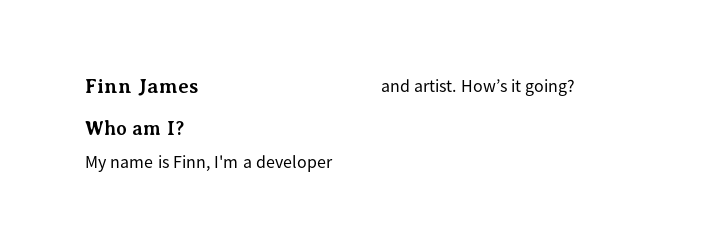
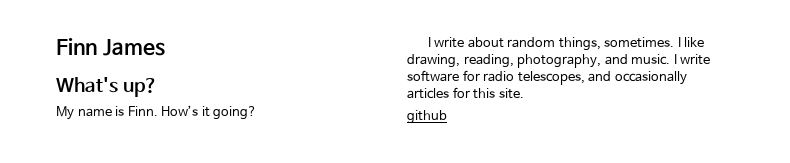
- Who am I?
+ What's up?
- My name is Finn, I'm a developer and artist. How’s it going?
+ My name is Finn. How’s it going?
+ I write about random things, sometimes. I like drawing, reading, photography, and music. I write software for radio telescopes, and occasionally articles for this site.
+ github

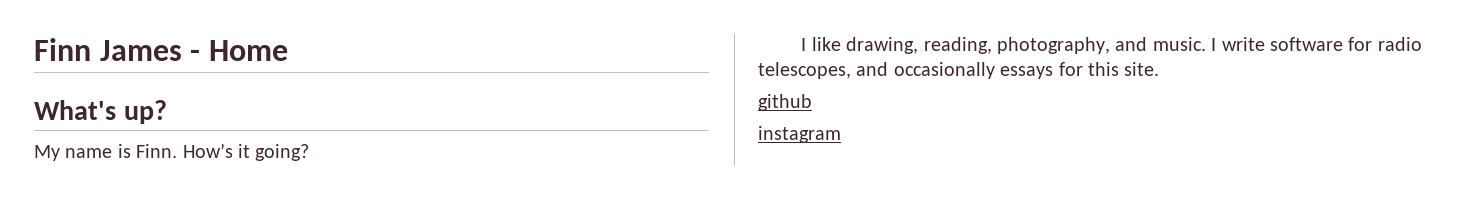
- Finn James
+ Finn James - Home
- I write about random things, sometimes. I like drawing, reading, photography, and music.
+ I like drawing, reading, photography, and music.
- I write software for radio telescopes, and occasionally articles for this site.
+ I write software for radio telescopes, and occasionally essays for this site.
+ instagram

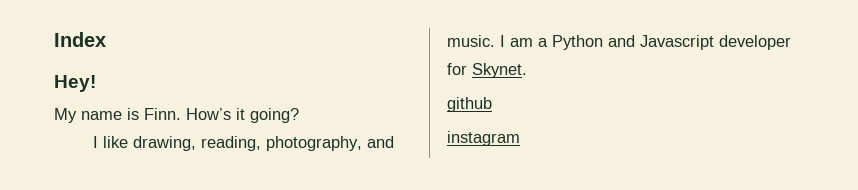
- Finn James - Home
- What's up?
+ Index
+ Hey!
- I write software for radio telescopes, and occasionally essays for this site.
+ I am a Python and Javascript developer for Skynet.

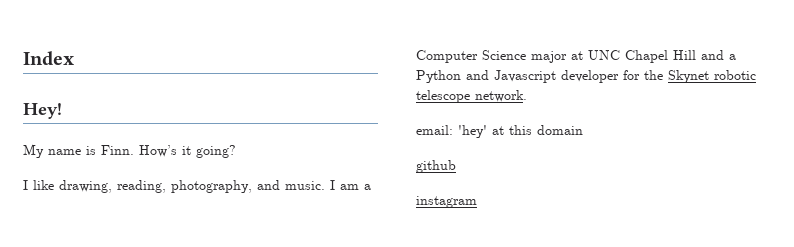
- I am a Python and Javascript developer for Skynet.
+ I am a Computer Science major at UNC Chapel Hill and a Python and Javascript developer for the Skynet robotic telescope network.
+ email: 'hey' at this domain

